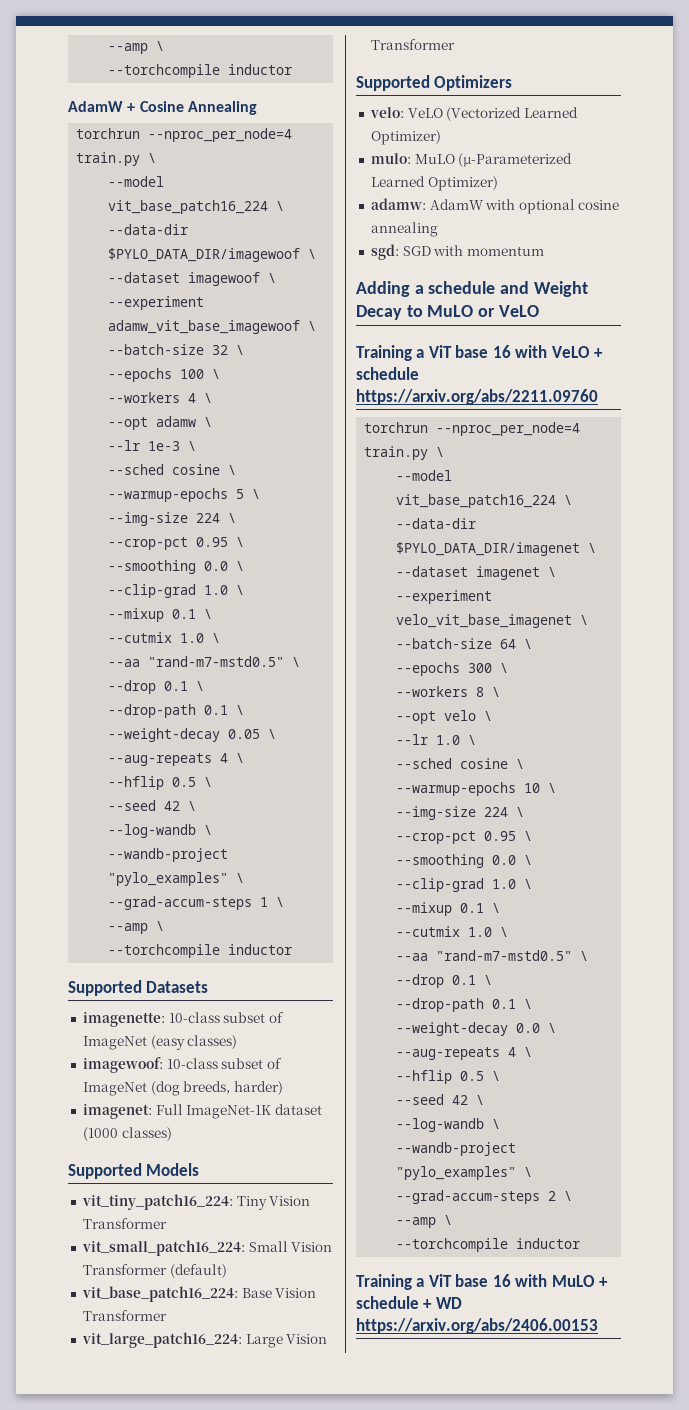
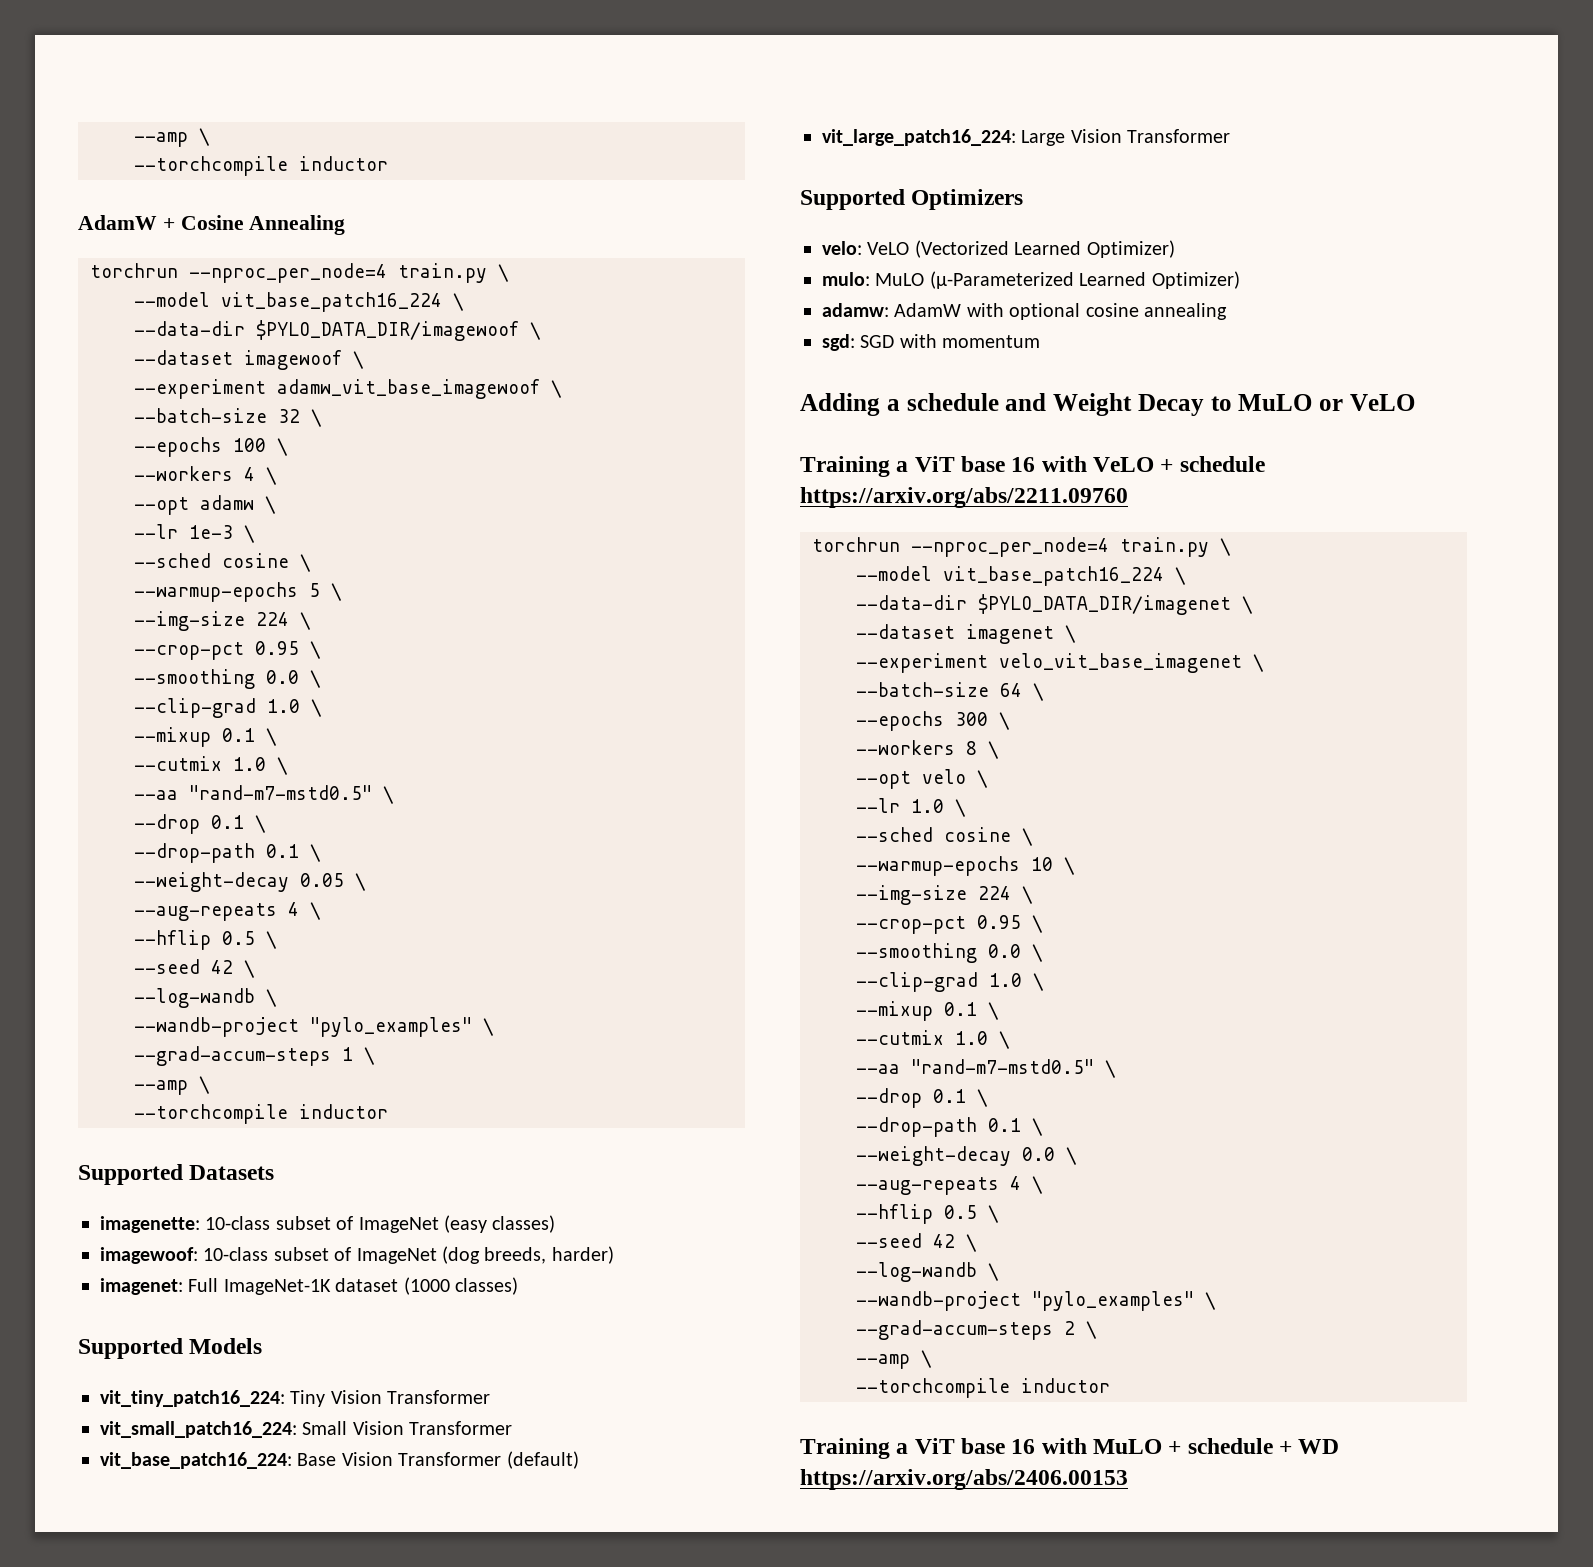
- vit_small_patch16_224: Small Vision Transformer (default)
+ vit_small_patch16_224: Small Vision Transformer
- vit_base_patch16_224: Base Vision Transformer
+ vit_base_patch16_224: Base Vision Transformer (default)

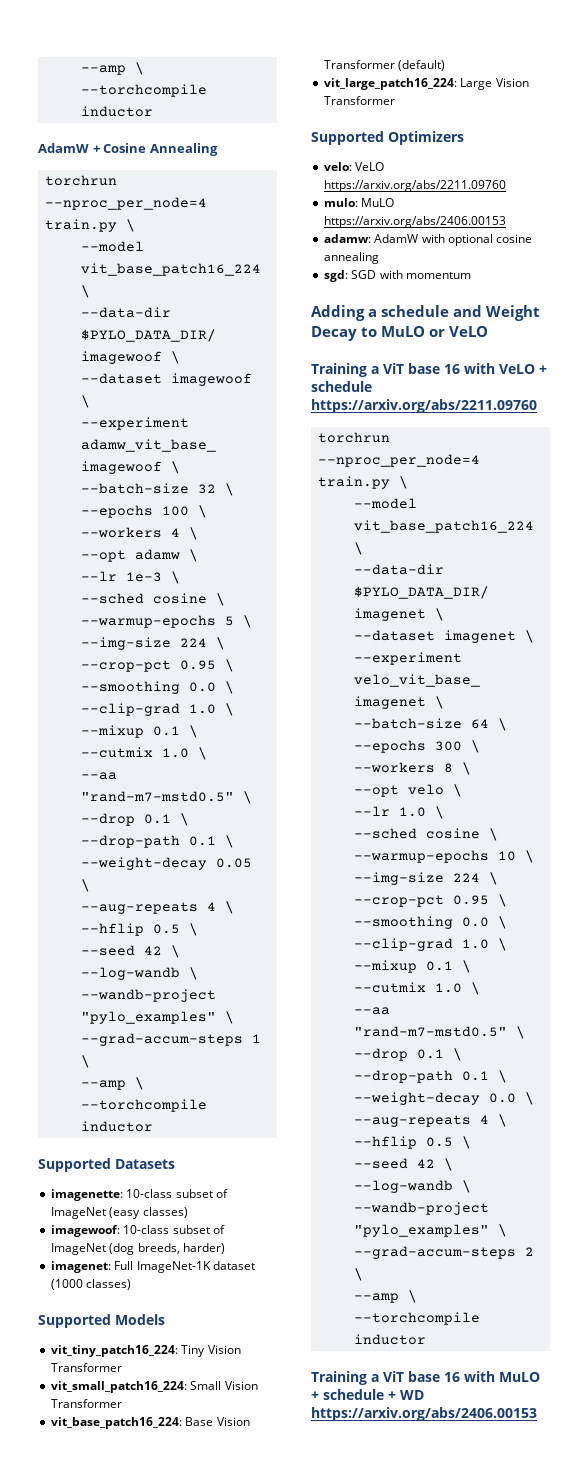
- velo: VeLO (Vectorized Learned Optimizer)
+ velo: VeLO https://arxiv.org/abs/2211.09760
- mulo: MuLO (μ-Parameterized Learned Optimizer)
+ mulo: MuLO https://arxiv.org/abs/2406.00153

